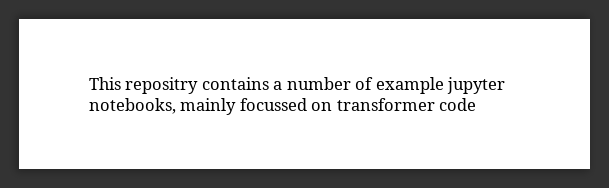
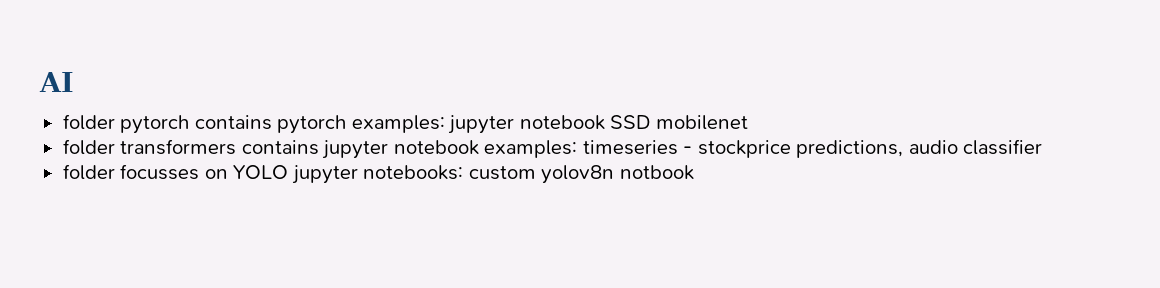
- This repositry contains a number of example jupyter notebooks, mainly focussed on transformer code
+ AI
+ folder pytorch contains pytorch examples: jupyter notebook SSD mobilenet
+ folder transformers contains jupyter notebook examples: timeseries - stockprice predictions, audio classifier
+ folder focusses on YOLO jupyter notebooks: custom yolov8n notbook

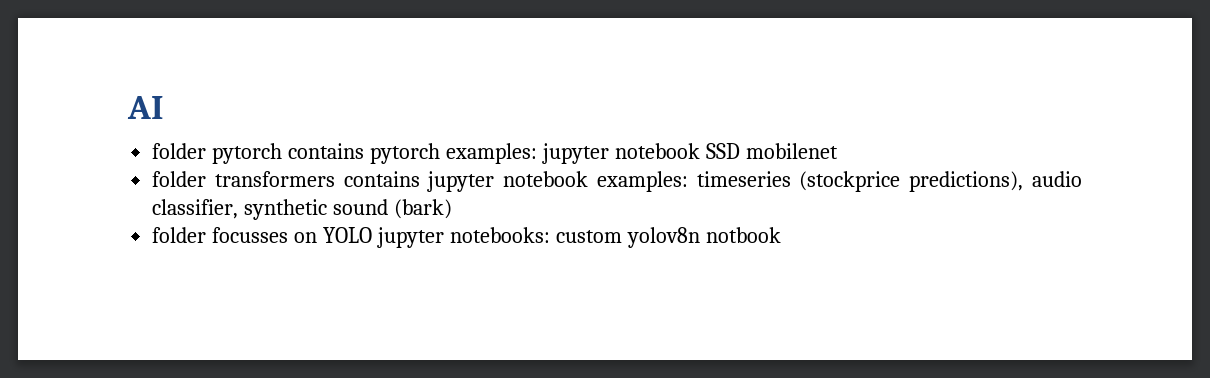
- folder transformers contains jupyter notebook examples: timeseries - stockprice predictions, audio classifier
+ folder transformers contains jupyter notebook examples: timeseries (stockprice predictions), audio classifier, synthetic sound (bark)

